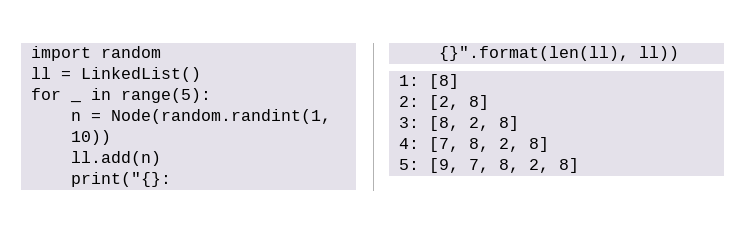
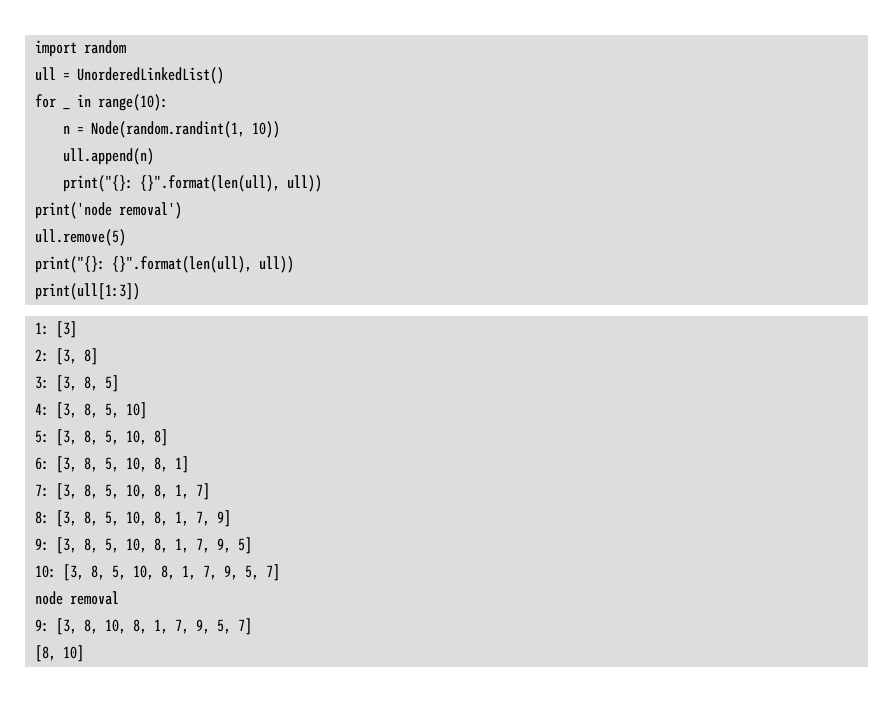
- ll = LinkedList()
+ ull = UnorderedLinkedList()
- for _ in range(5):
+ for _ in range(10):
- ll.add(n)
- print("{}: {}".format(len(ll), ll))
+ ull.append(n)
+ print("{}: {}".format(len(ull), ull))
+ print('node removal')
+ ull.remove(5)
+ print("{}: {}".format(len(ull), ull))
+ print(ull[1:3])
- 1: [8]
+ 1: [3]
- 2: [2, 8]
+ 2: [3, 8]
- 3: [8, 2, 8]
- 4: [7, 8, 2, 8]
- 5: [9, 7, 8, 2, 8]
+ 3: [3, 8, 5]
+ 4: [3, 8, 5, 10]
+ 5: [3, 8, 5, 10, 8]
+ 6: [3, 8, 5, 10, 8, 1]
+ 7: [3, 8, 5, 10, 8, 1, 7]
+ 8: [3, 8, 5, 10, 8, 1, 7, 9]
+ 9: [3, 8, 5, 10, 8, 1, 7, 9, 5]
+ 10: [3, 8, 5, 10, 8, 1, 7, 9, 5, 7]
+ node removal
+ 9: [3, 8, 10, 8, 1, 7, 9, 5, 7]
+ [8, 10]

